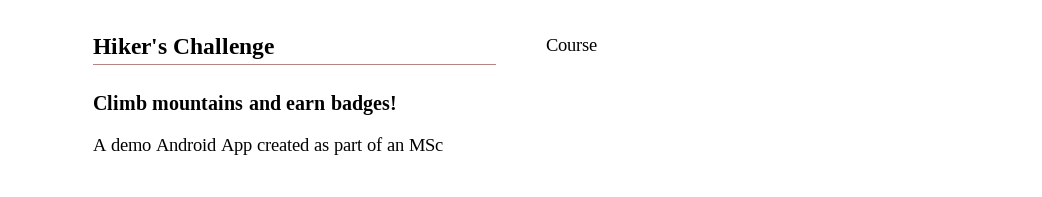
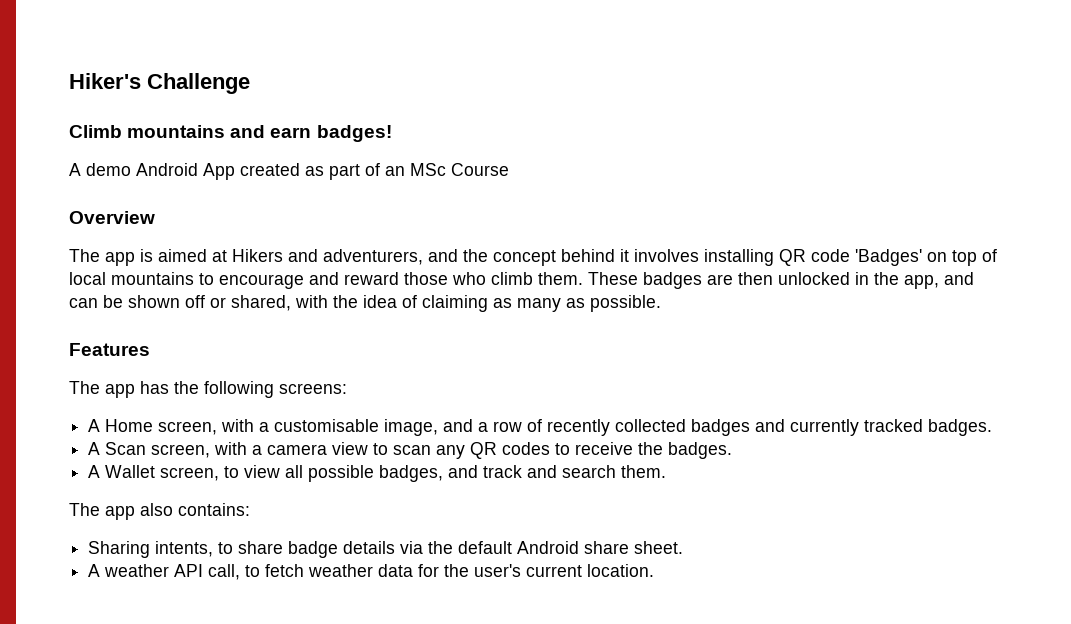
+ Overview
+ The app is aimed at Hikers and adventurers, and the concept behind it involves installing QR code 'Badges' on top of local mountains to encourage and reward those who climb them. These badges are then unlocked in the app, and can be shown off or shared, with the idea of claiming as many as possible.
+ Features
+ The app has the following screens:
+ A Home screen, with a customisable image, and a row of recently collected badges and currently tracked badges.
+ A Scan screen, with a camera view to scan any QR codes to receive the badges.
+ A Wallet screen, to view all possible badges, and track and search them.
+ The app also contains:
+ Sharing intents, to share badge details via the default Android share sheet.
+ A weather API call, to fetch weather data for the user's current location.

